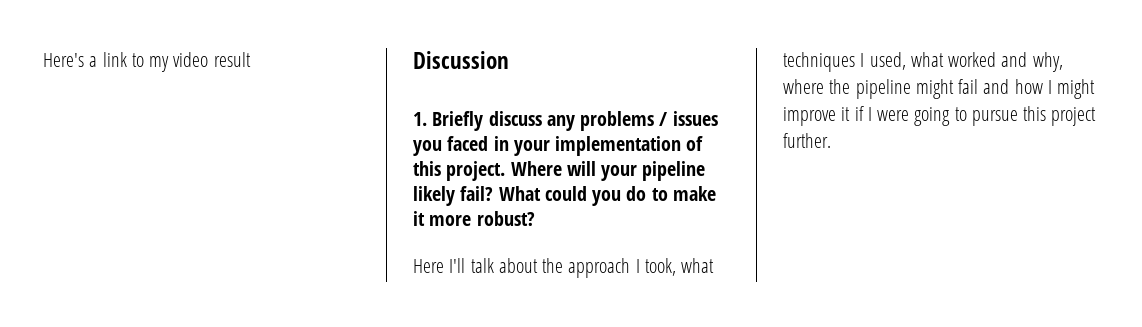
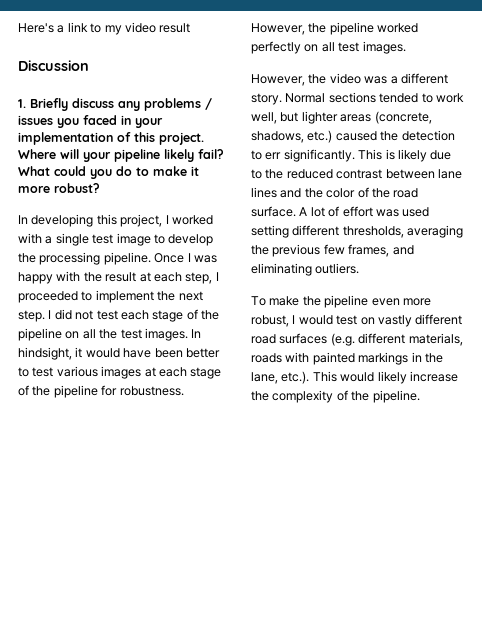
- Here I'll talk about the approach I took, what techniques I used, what worked and why, where the pipeline might fail and how I might improve it if I were going to pursue this project further.
+ In developing this project, I worked with a single test image to develop the processing pipeline. Once I was happy with the result at each step, I proceeded to implement the next step. I did not test each stage of the pipeline on all the test images. In hindsight, it would have been better to test various images at each stage of the pipeline for robustness. However, the pipeline worked perfectly on all test images.
+ However, the video was a different story. Normal sections tended to work well, but lighter areas (concrete, shadows, etc.) caused the detection to err significantly. This is likely due to the reduced contrast between lane lines and the color of the road surface. A lot of effort was used setting different thresholds, averaging the previous few frames, and eliminating outliers.
+ To make the pipeline even more robust, I would test on vastly different road surfaces (e.g. different materials, roads with painted markings in the lane, etc.). This would likely increase the complexity of the pipeline.

